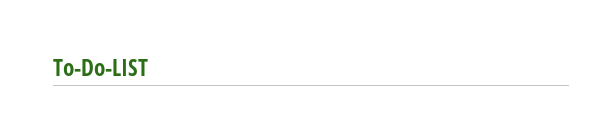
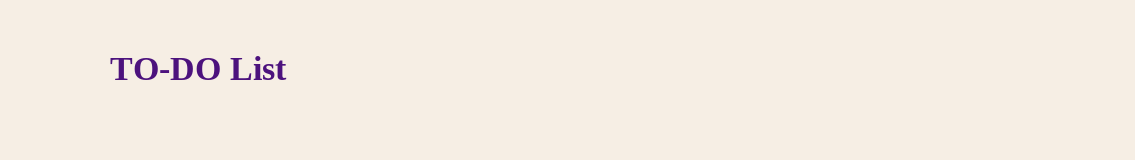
- To-Do-LIST
+ TO-DO List

